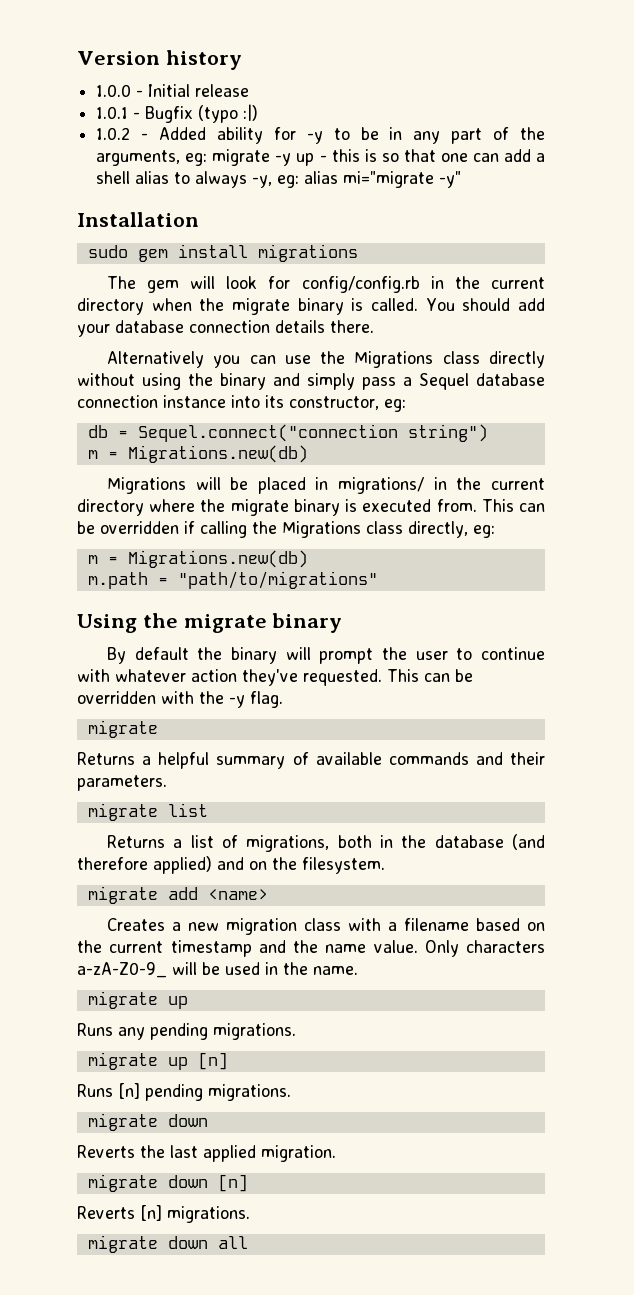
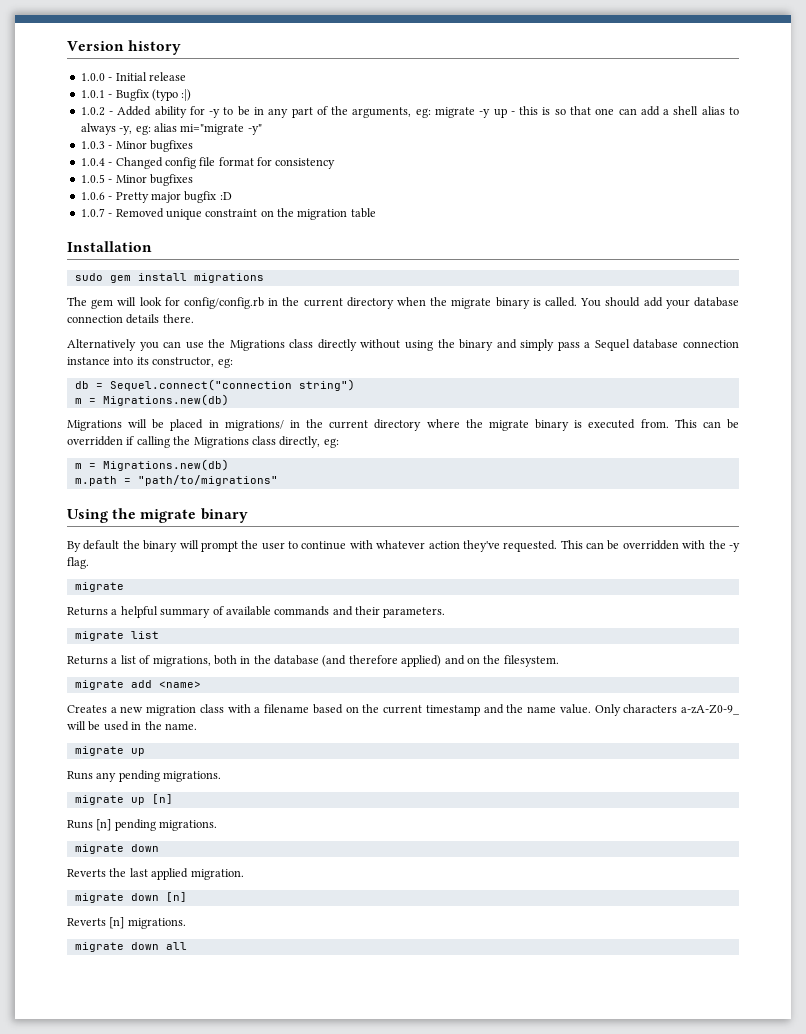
+ 1.0.3 - Minor bugfixes
+ 1.0.4 - Changed config file format for consistency
+ 1.0.5 - Minor bugfixes
+ 1.0.6 - Pretty major bugfix :D
+ 1.0.7 - Removed unique constraint on the migration table

